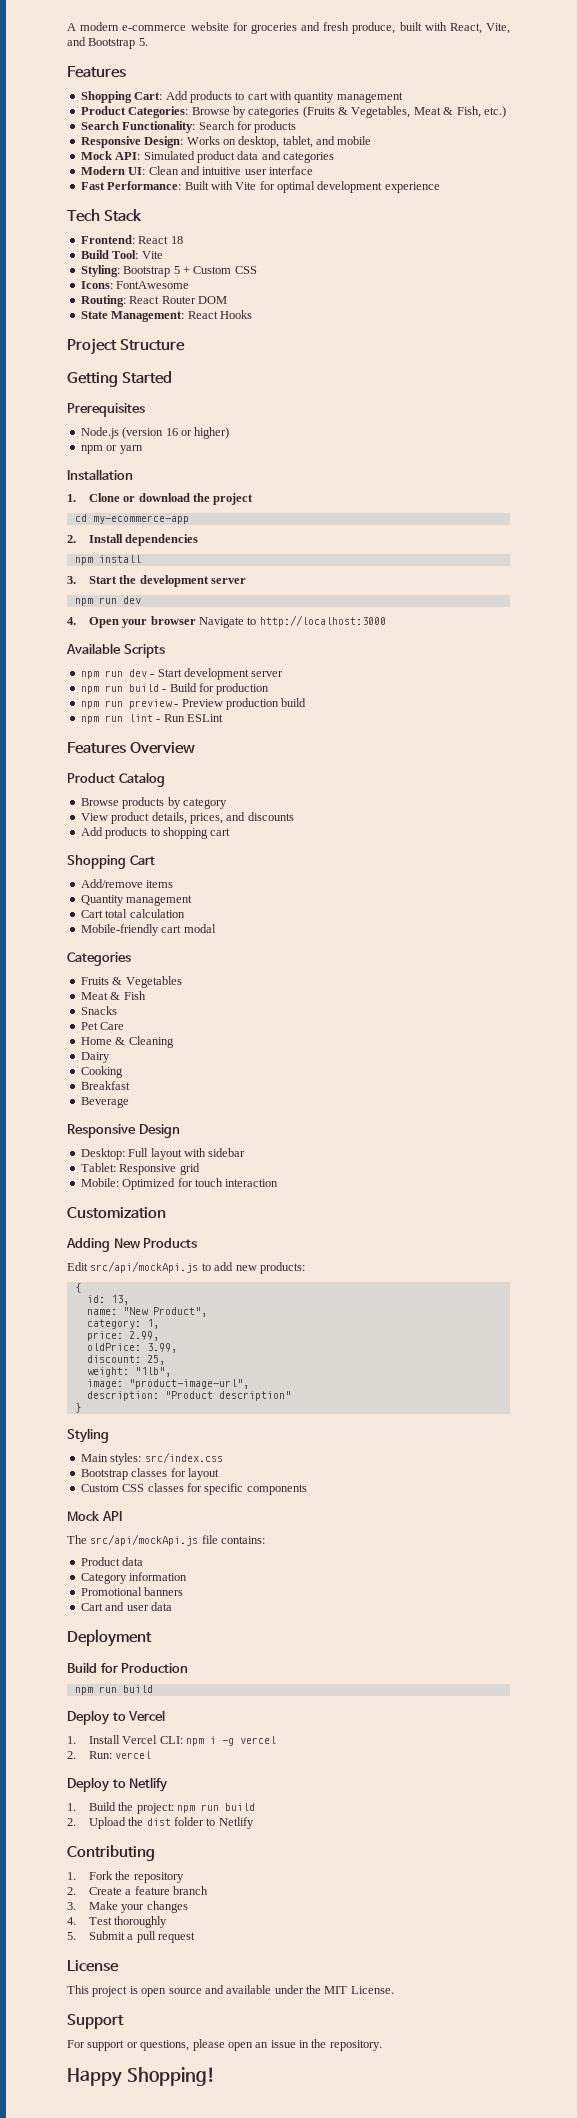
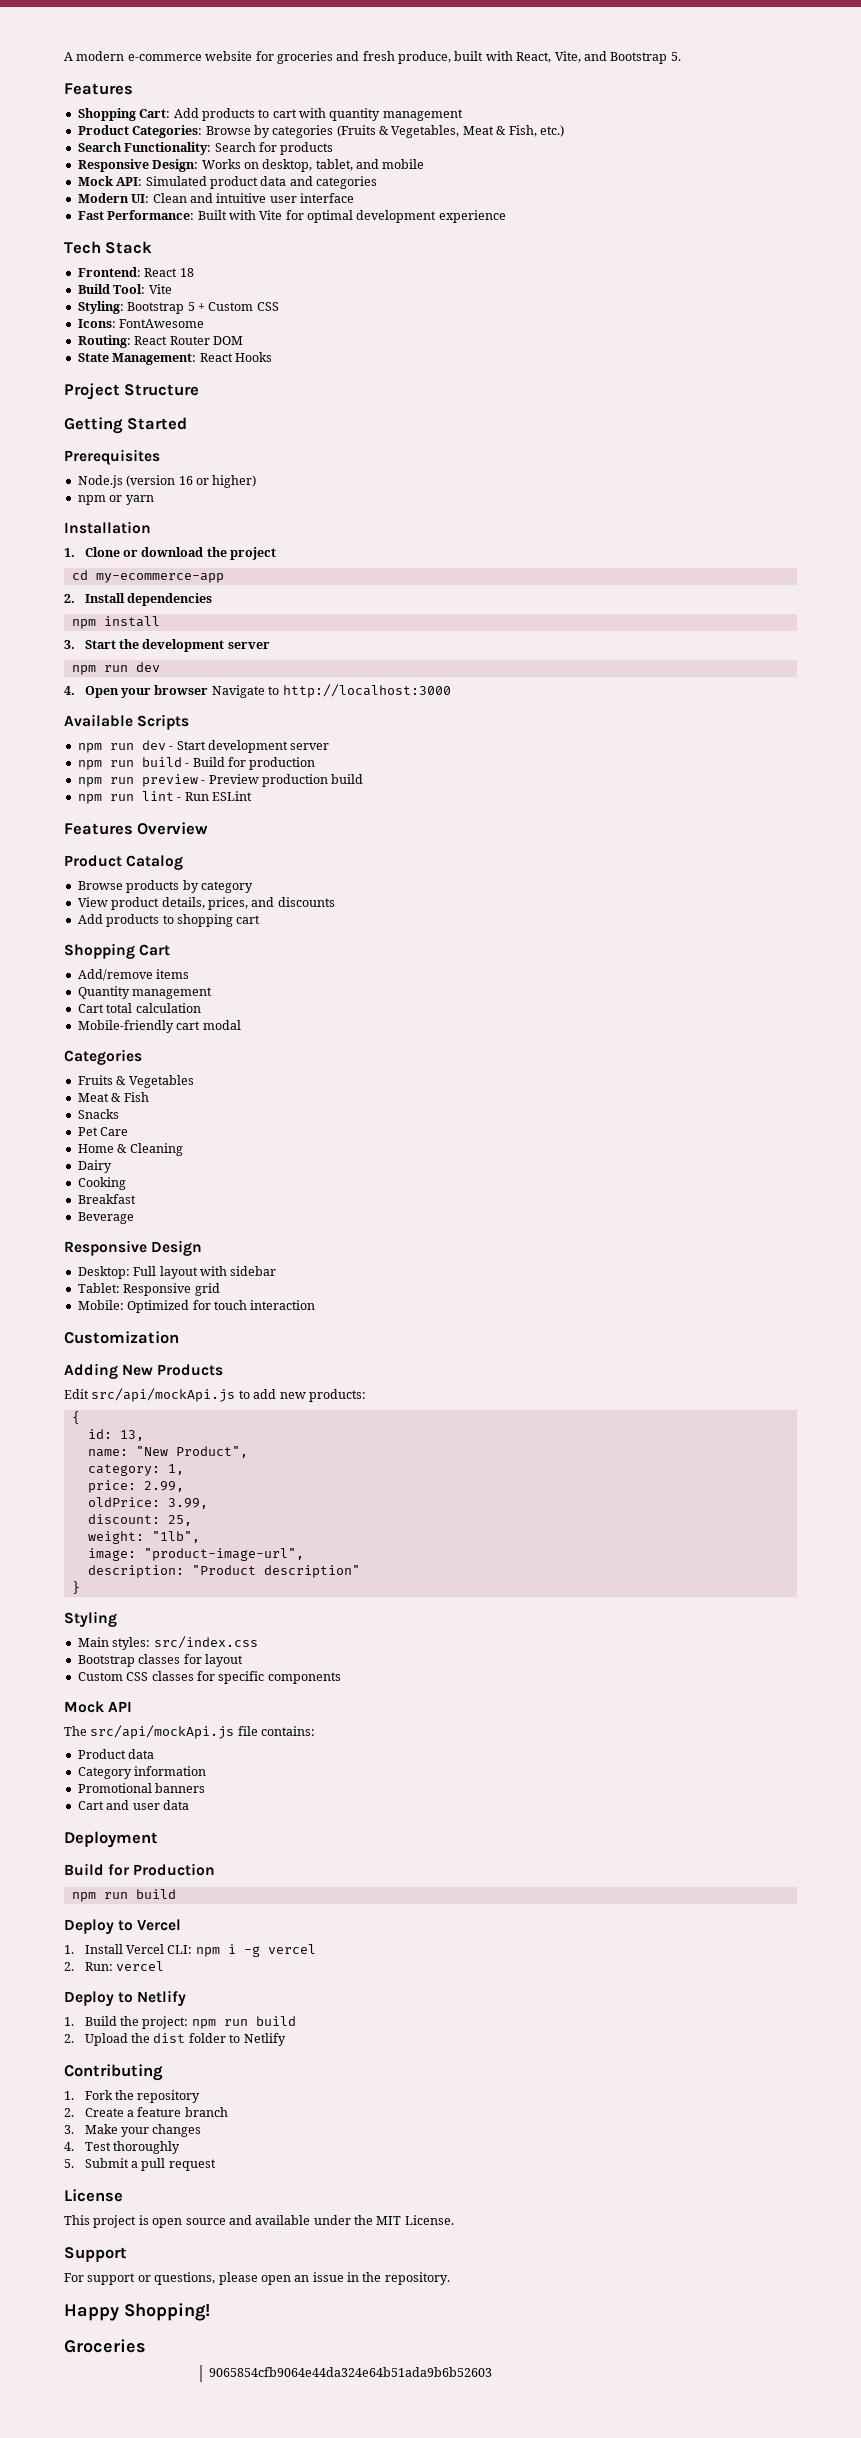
+ Groceries
+ 9065854cfb9064e44da324e64b51ada9b6b52603

